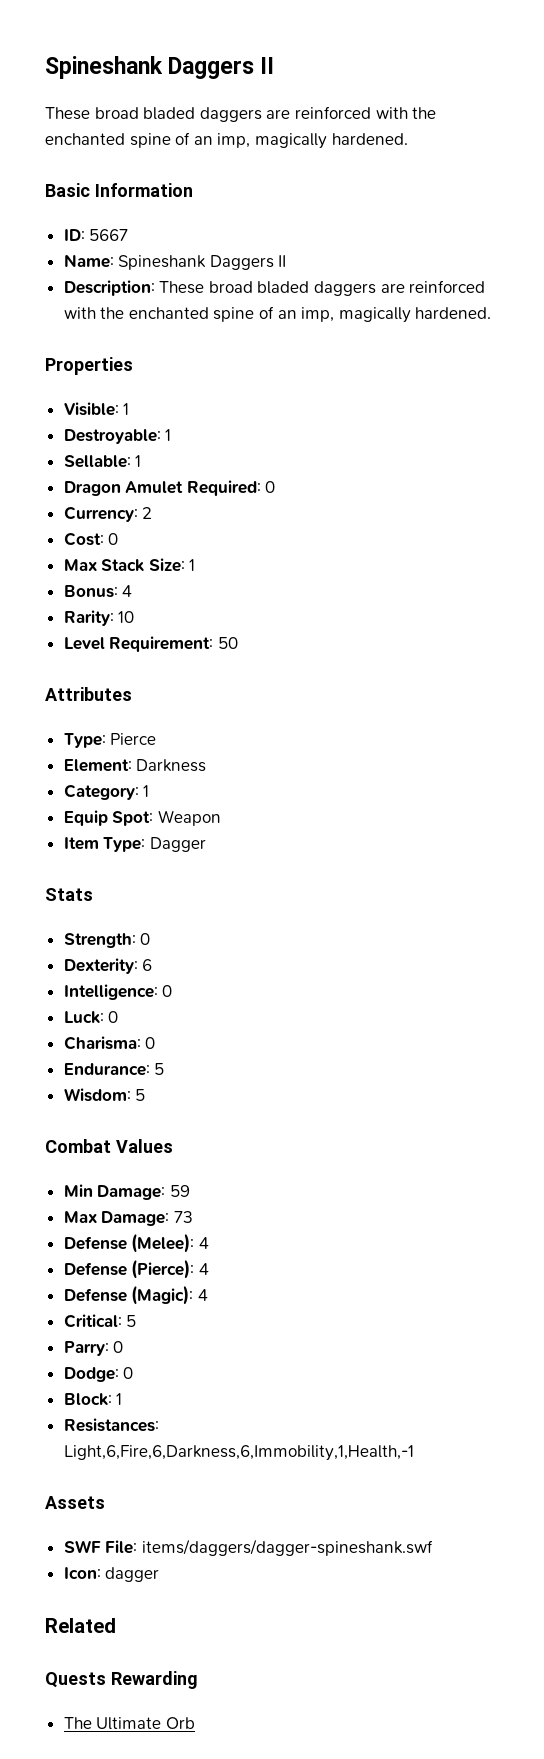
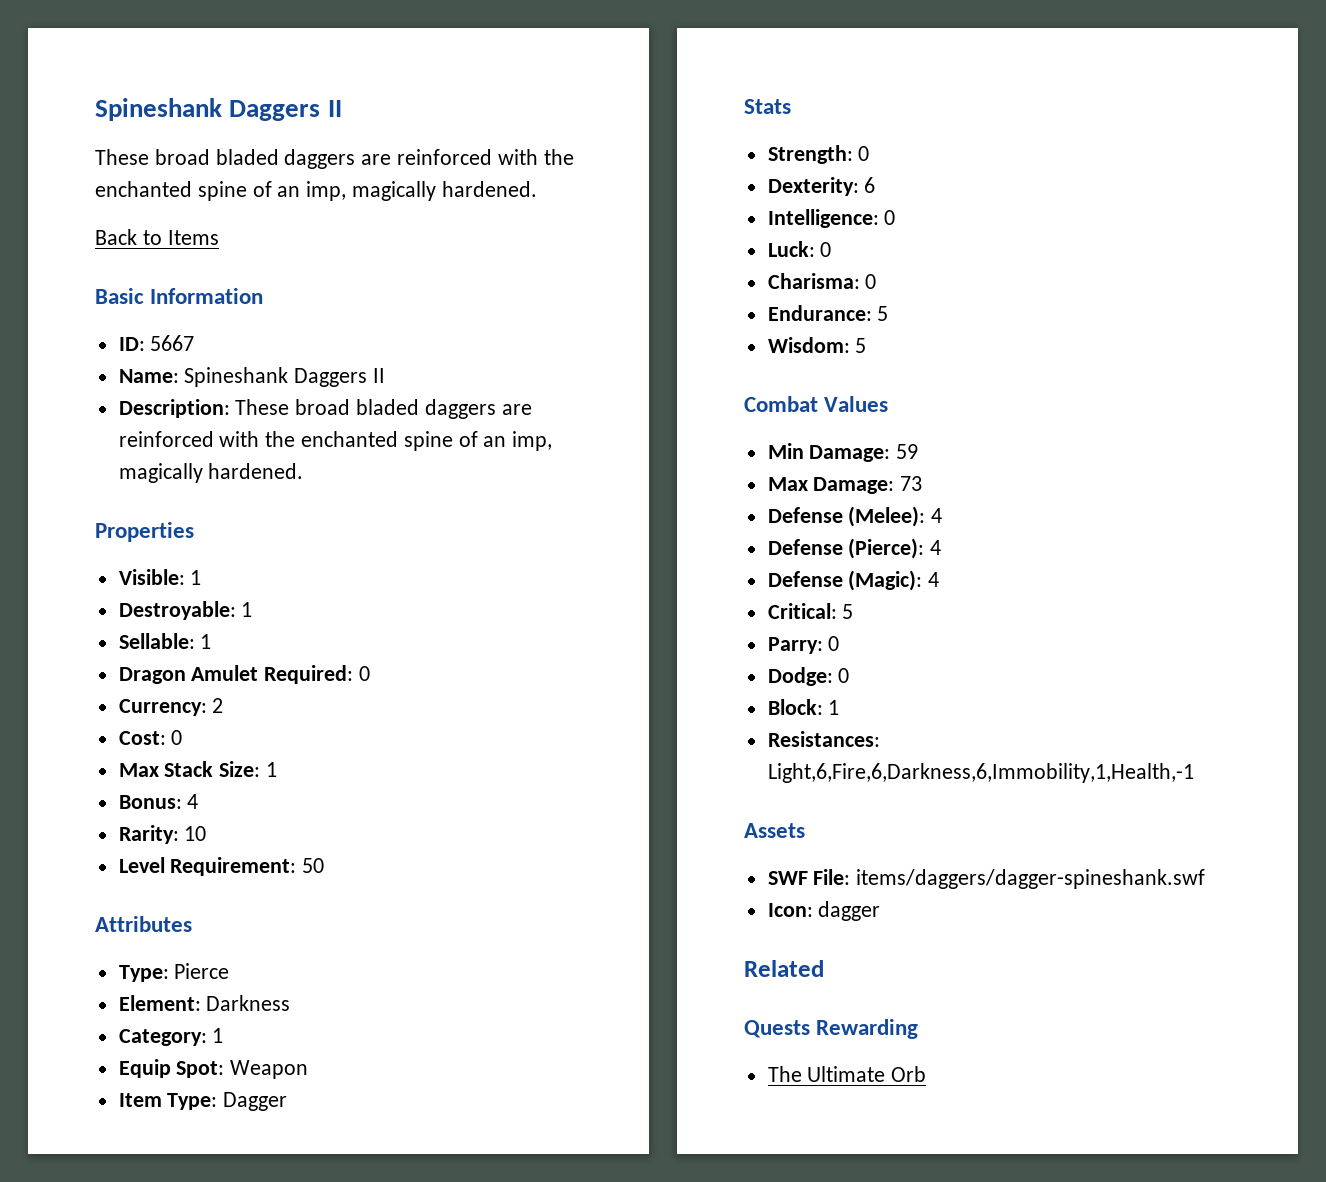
+ Back to Items

